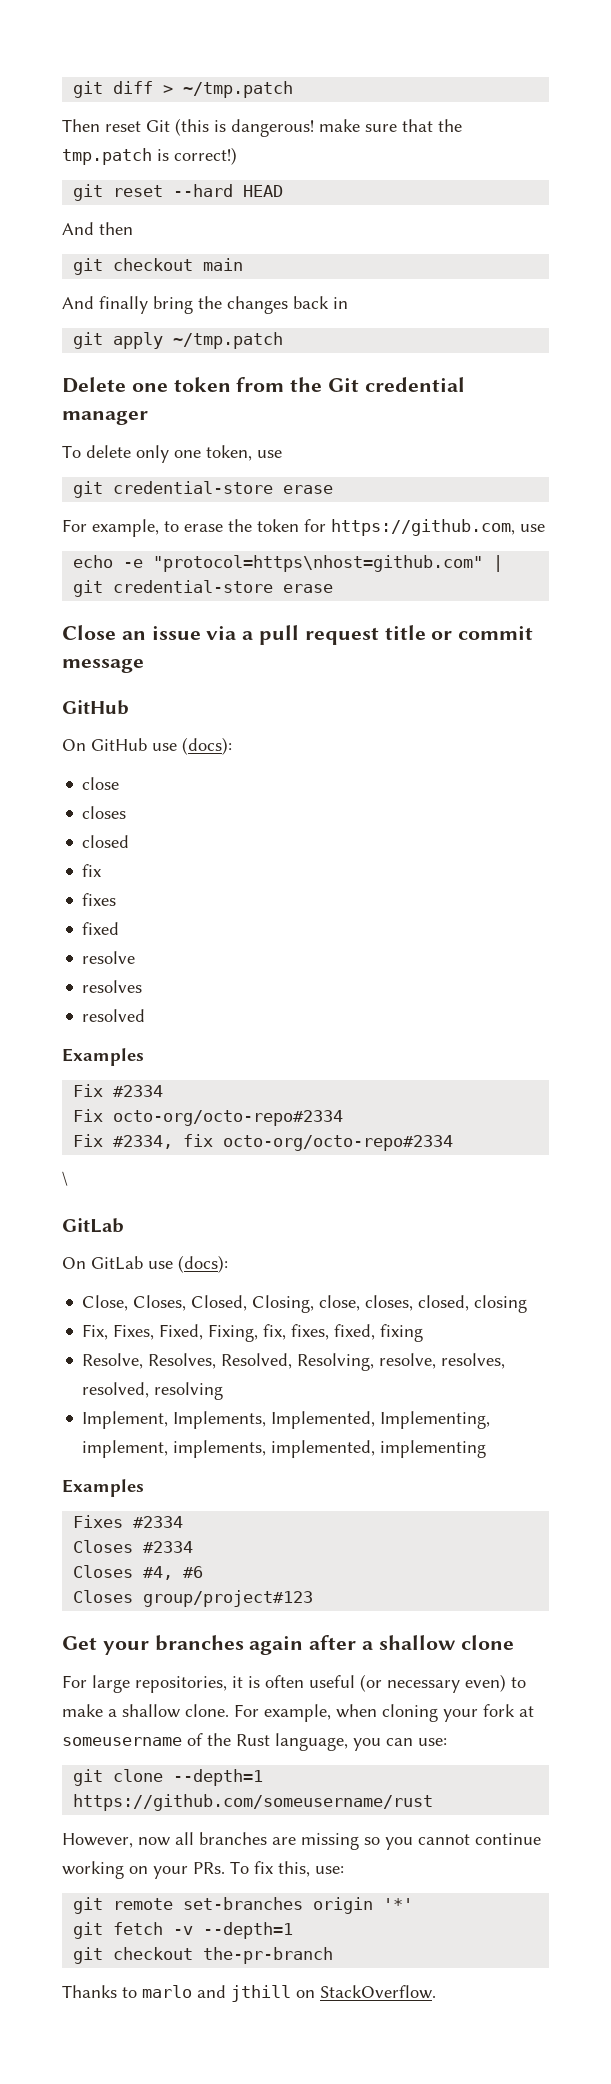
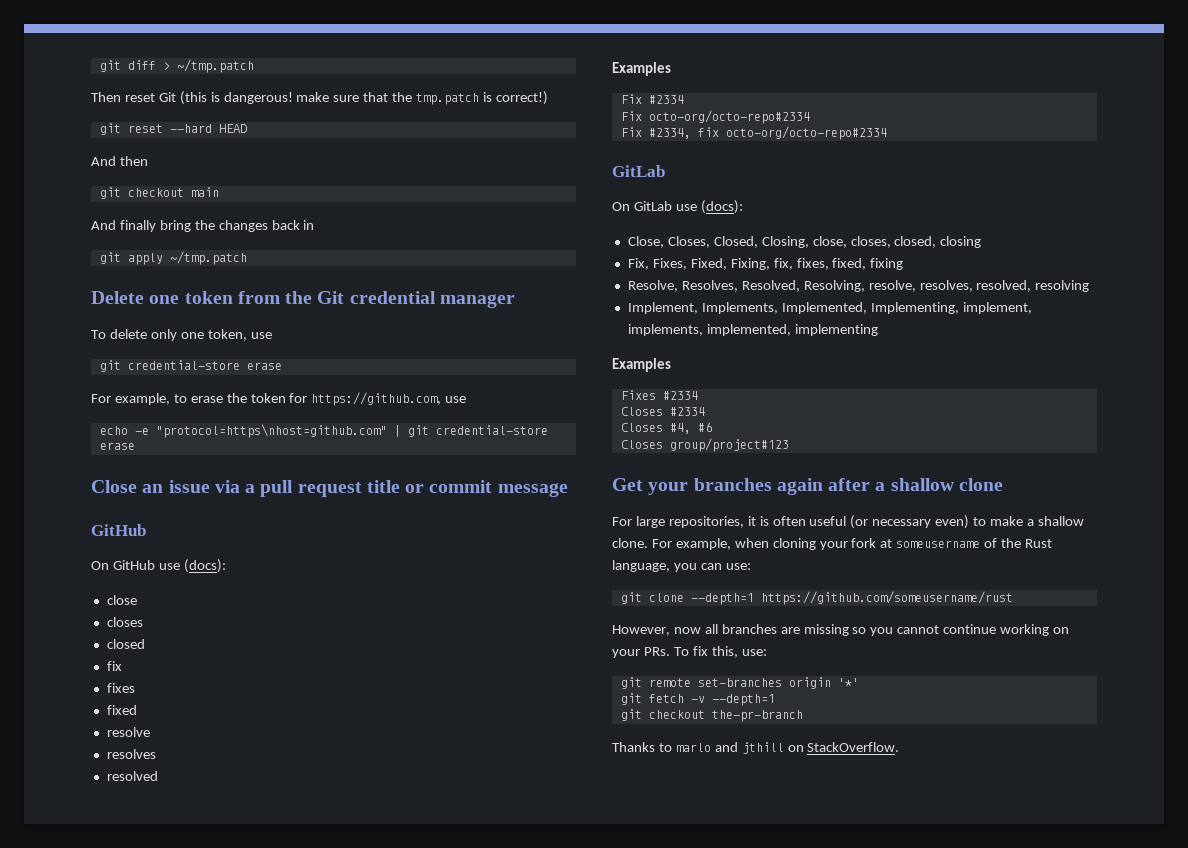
- \

